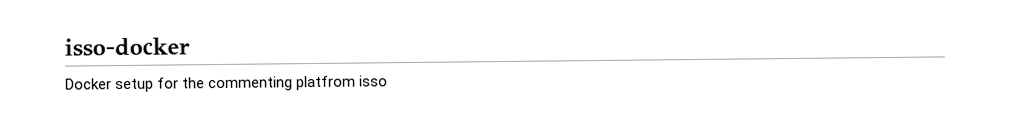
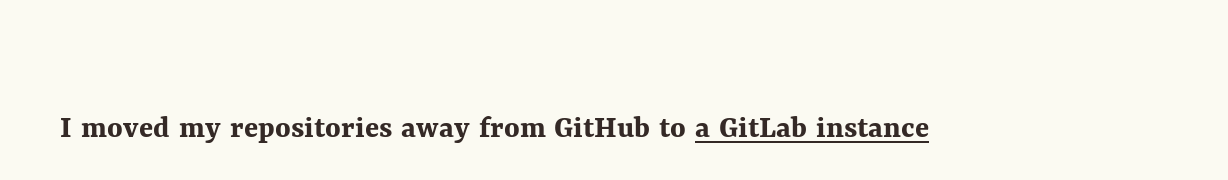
- isso-docker
- Docker setup for the commenting platfrom isso
+ I moved my repositories away from GitHub to a GitLab instance

